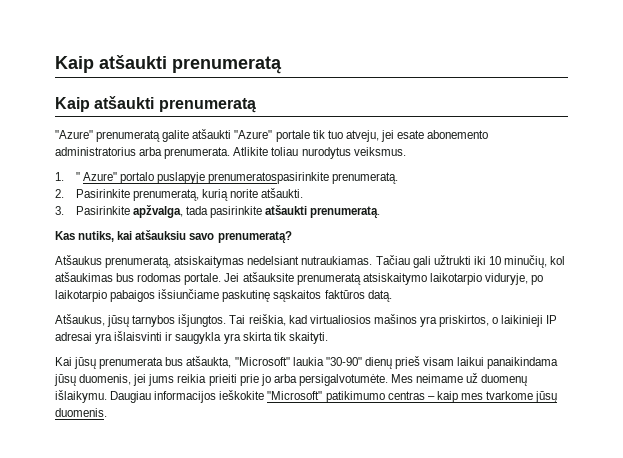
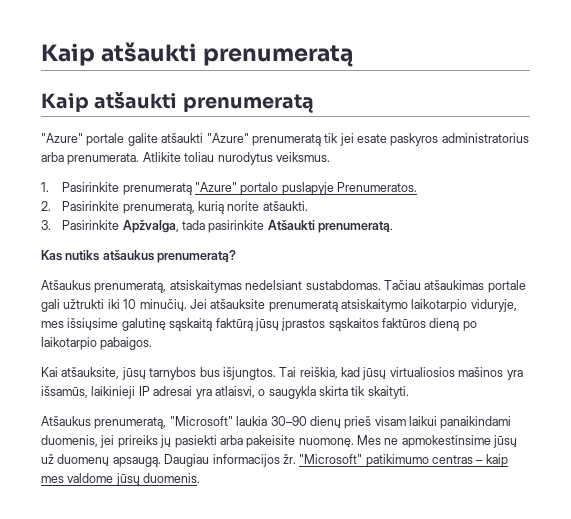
- "Azure" prenumeratą galite atšaukti "Azure" portale tik tuo atveju, jei esate abonemento administratorius arba prenumerata.
+ "Azure" portale galite atšaukti "Azure" prenumeratą tik jei esate paskyros administratorius arba prenumerata.
- 1. " Azure" portalo puslapyje prenumeratospasirinkite prenumeratą.
+ 1. Pasirinkite prenumeratą "Azure" portalo puslapyje Prenumeratos.
- 3. Pasirinkite apžvalga, tada pasirinkite atšaukti prenumeratą.
+ 3. Pasirinkite Apžvalga, tada pasirinkite Atšaukti prenumeratą.
- Kas nutiks, kai atšauksiu savo prenumeratą?
+ Kas nutiks atšaukus prenumeratą?
- Atšaukus prenumeratą, atsiskaitymas nedelsiant nutraukiamas. Tačiau gali užtrukti iki 10 minučių, kol atšaukimas bus rodomas portale.
+ Atšaukus prenumeratą, atsiskaitymas nedelsiant sustabdomas. Tačiau atšaukimas portale gali užtrukti iki 10 minučių.
- Jei atšauksite prenumeratą atsiskaitymo laikotarpio viduryje, po laikotarpio pabaigos išsiunčiame paskutinę sąskaitos faktūros datą.
- Atšaukus, jūsų tarnybos išjungtos.
+ Jei atšauksite prenumeratą atsiskaitymo laikotarpio viduryje, mes išsiųsime galutinę sąskaitą faktūrą jūsų įprastos sąskaitos faktūros dieną po laikotarpio pabaigos.
+ Kai atšauksite, jūsų tarnybos bus išjungtos.
- Tai reiškia, kad virtualiosios mašinos yra priskirtos, o laikinieji IP adresai yra išlaisvinti ir saugykla yra skirta tik skaityti.
+ Tai reiškia, kad jūsų virtualiosios mašinos yra išsamūs, laikinieji IP adresai yra atlaisvi, o saugykla skirta tik skaityti.
- Kai jūsų prenumerata bus atšaukta, "Microsoft" laukia "30-90" dienų prieš visam laikui panaikindama jūsų duomenis, jei jums reikia prieiti prie jo arba persigalvotumėte. Mes neimame už duomenų išlaikymu.
+ Atšaukus prenumeratą, "Microsoft" laukia 30–90 dienų prieš visam laikui panaikindami duomenis, jei prireiks jų pasiekti arba pakeisite nuomonę. Mes ne apmokestinsime jūsų už duomenų apsaugą.
- Daugiau informacijos ieškokite "Microsoft" patikimumo centras – kaip mes tvarkome jūsų duomenis.
+ Daugiau informacijos žr. "Microsoft" patikimumo centras – kaip mes valdome jūsų duomenis.

